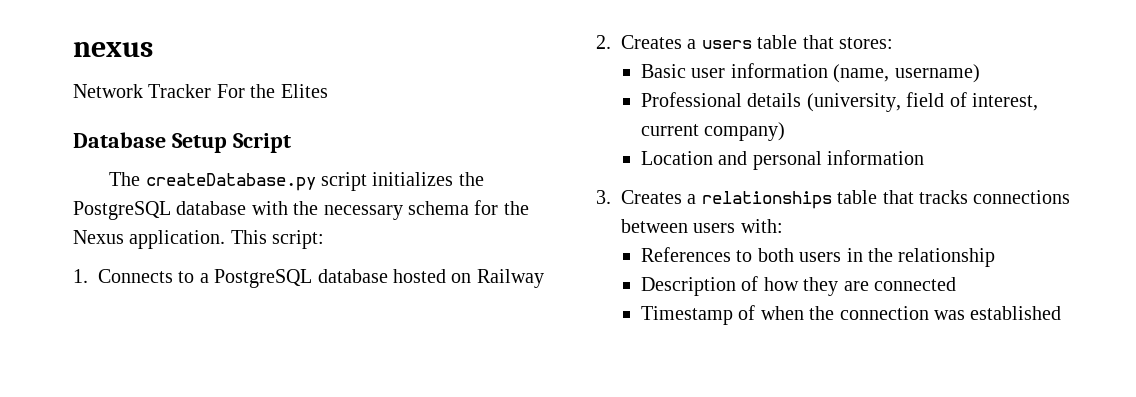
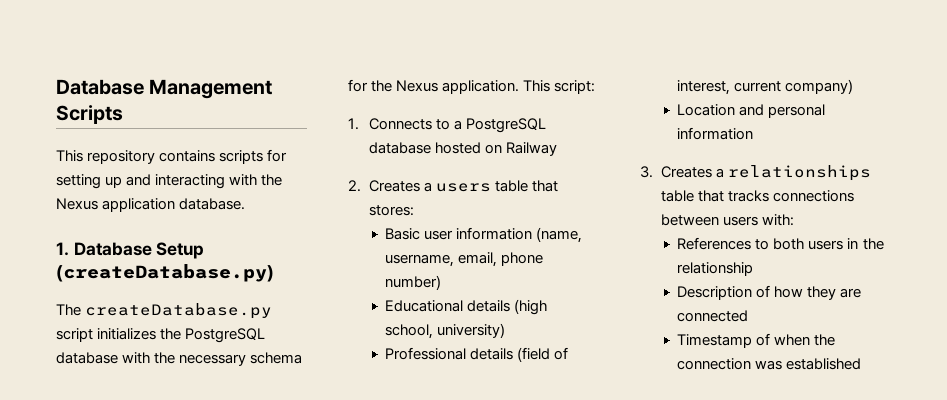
- nexus
- Network Tracker For the Elites
- Database Setup Script
+ Database Management Scripts
+ This repository contains scripts for setting up and interacting with the Nexus application database.
+ 1. Database Setup (createDatabase.py)
- Basic user information (name, username)
+ Basic user information (name, username, email, phone number)
+ Educational details (high school, university)
- Professional details (university, field of interest, current company)
+ Professional details (field of interest, current company)

